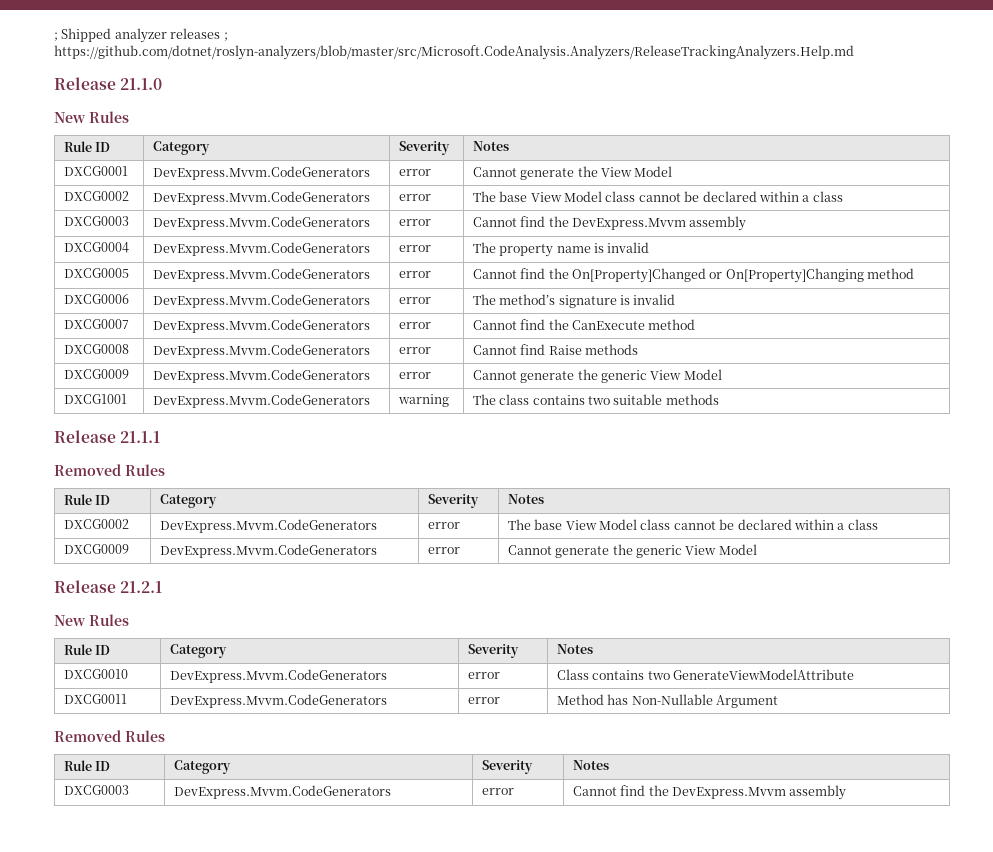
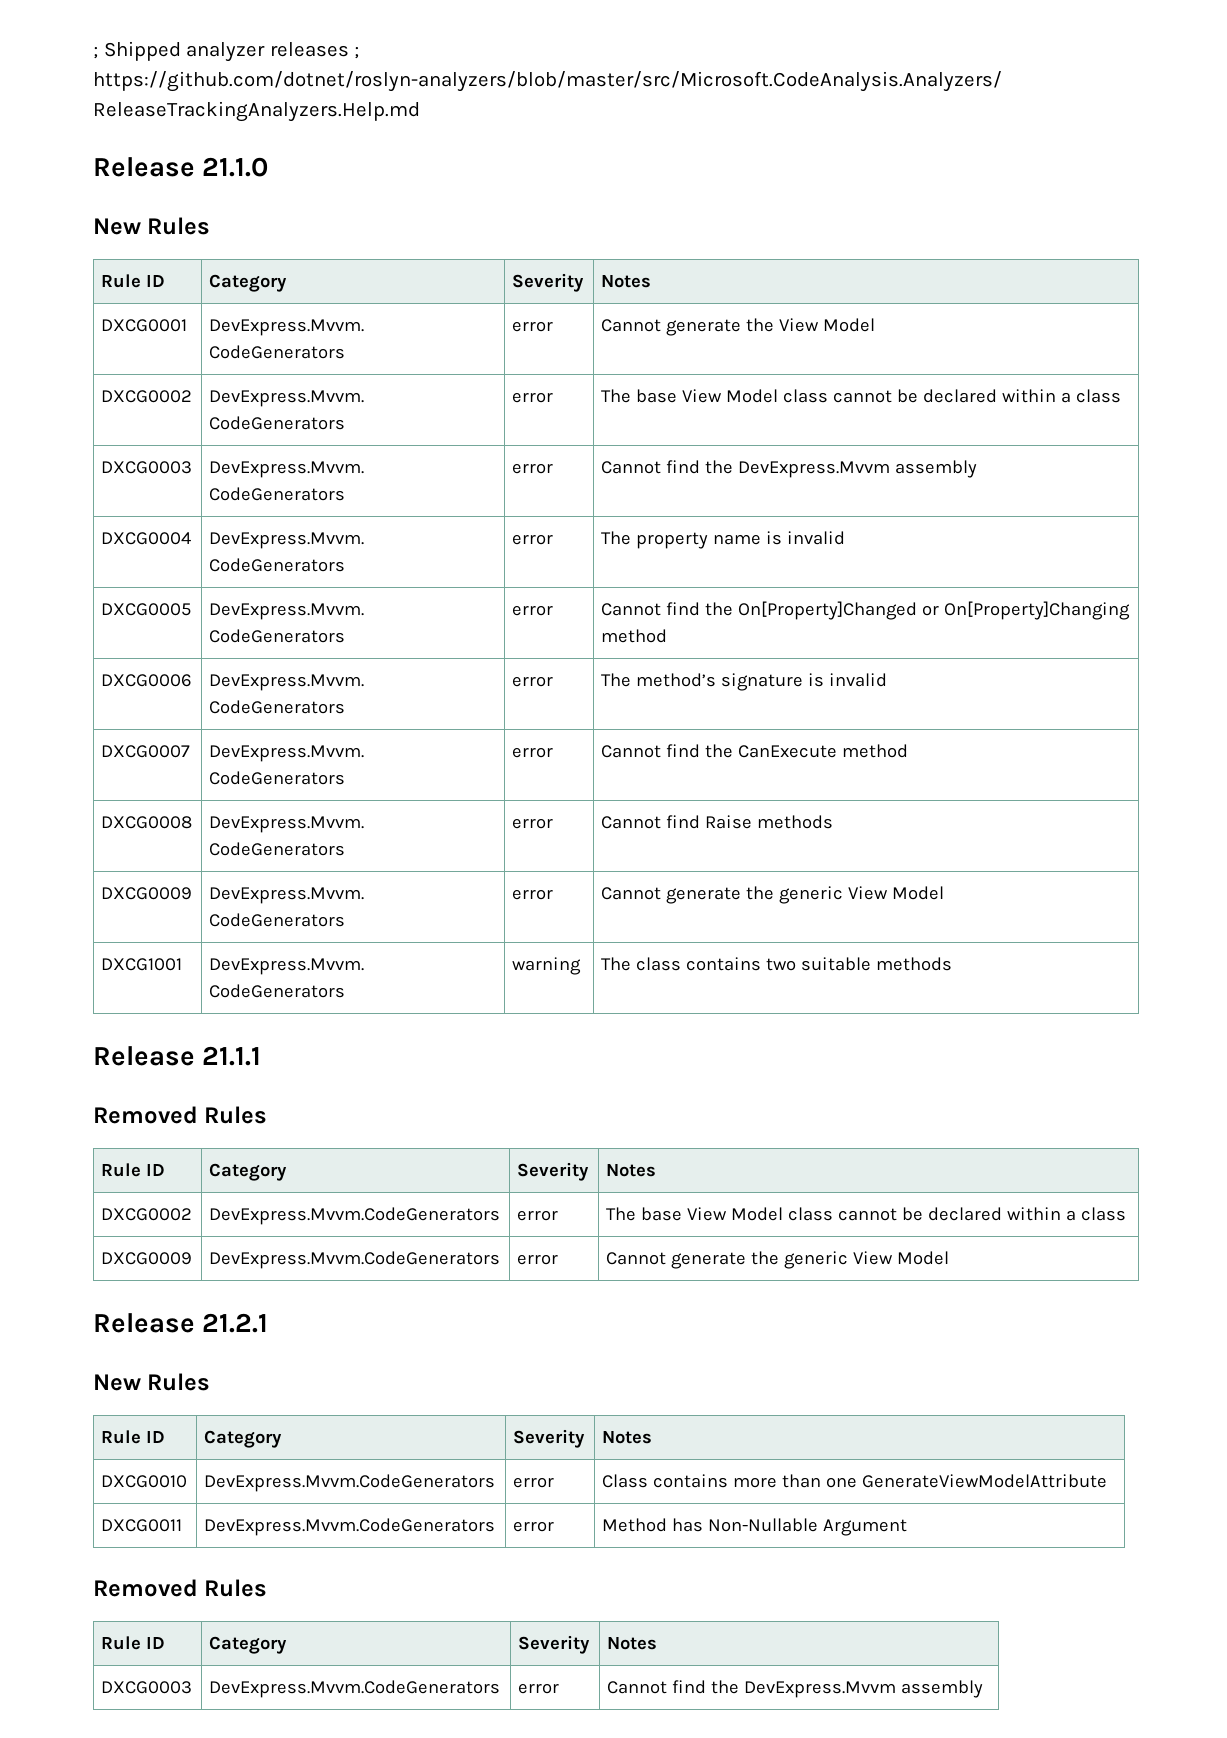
- DXCG0010 | DevExpress.Mvvm.CodeGenerators | error | Class contains two GenerateViewModelAttribute
+ DXCG0010 | DevExpress.Mvvm.CodeGenerators | error | Class contains more than one GenerateViewModelAttribute

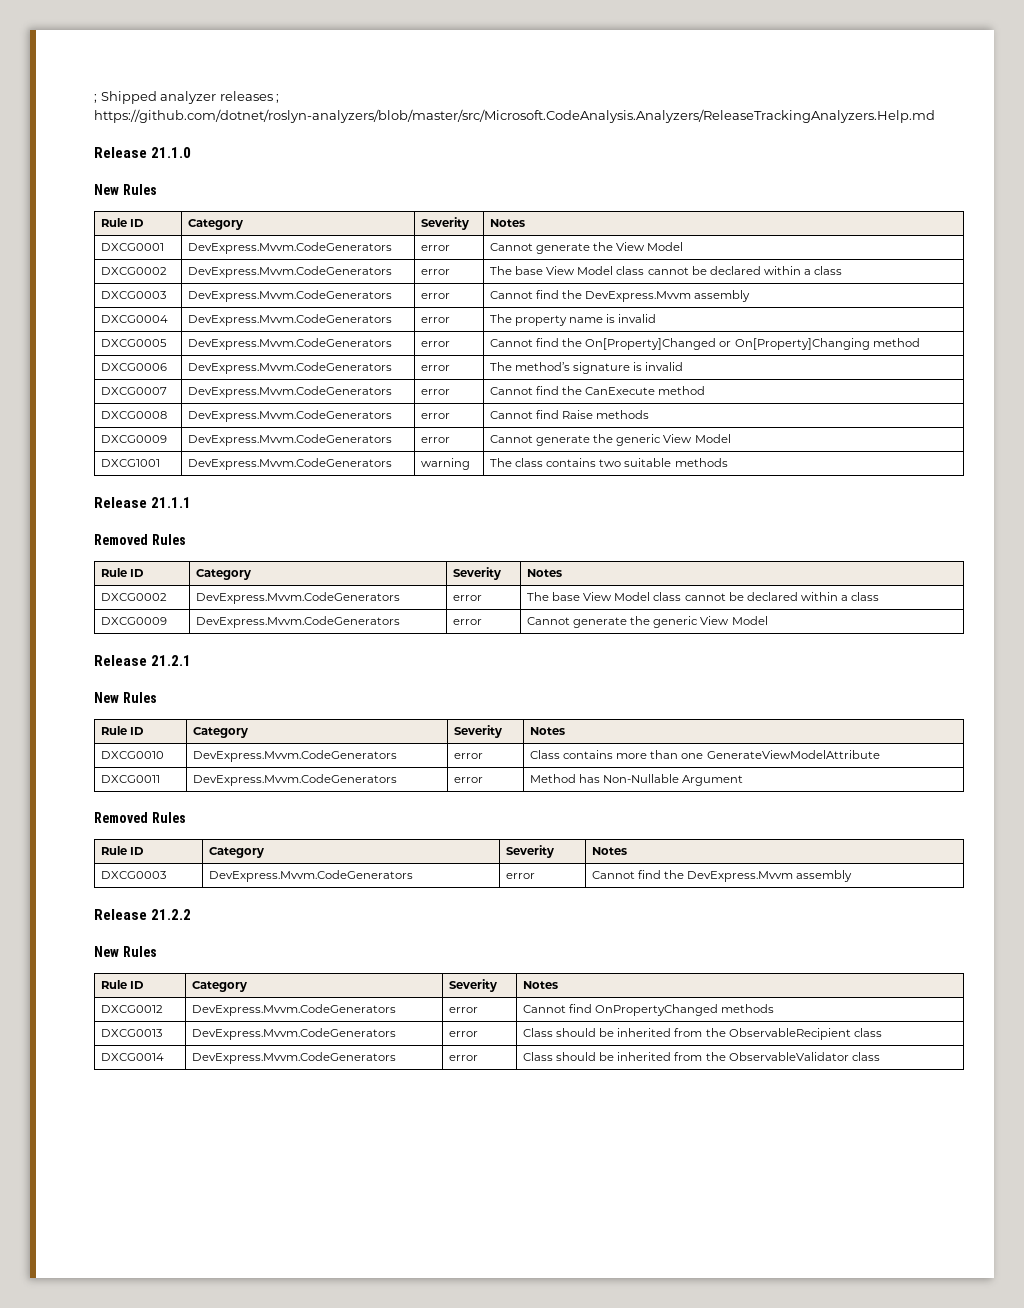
+ Release 21.2.2
+ New Rules
+ Rule ID | Category | Severity | Notes
+ DXCG0012 | DevExpress.Mvvm.CodeGenerators | error | Cannot find OnPropertyChanged methods
+ DXCG0013 | DevExpress.Mvvm.CodeGenerators | error | Class should be inherited from the ObservableRecipient class
+ DXCG0014 | DevExpress.Mvvm.CodeGenerators | error | Class should be inherited from the ObservableValidator class

